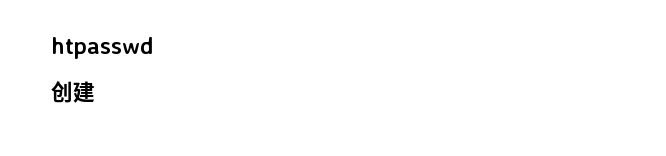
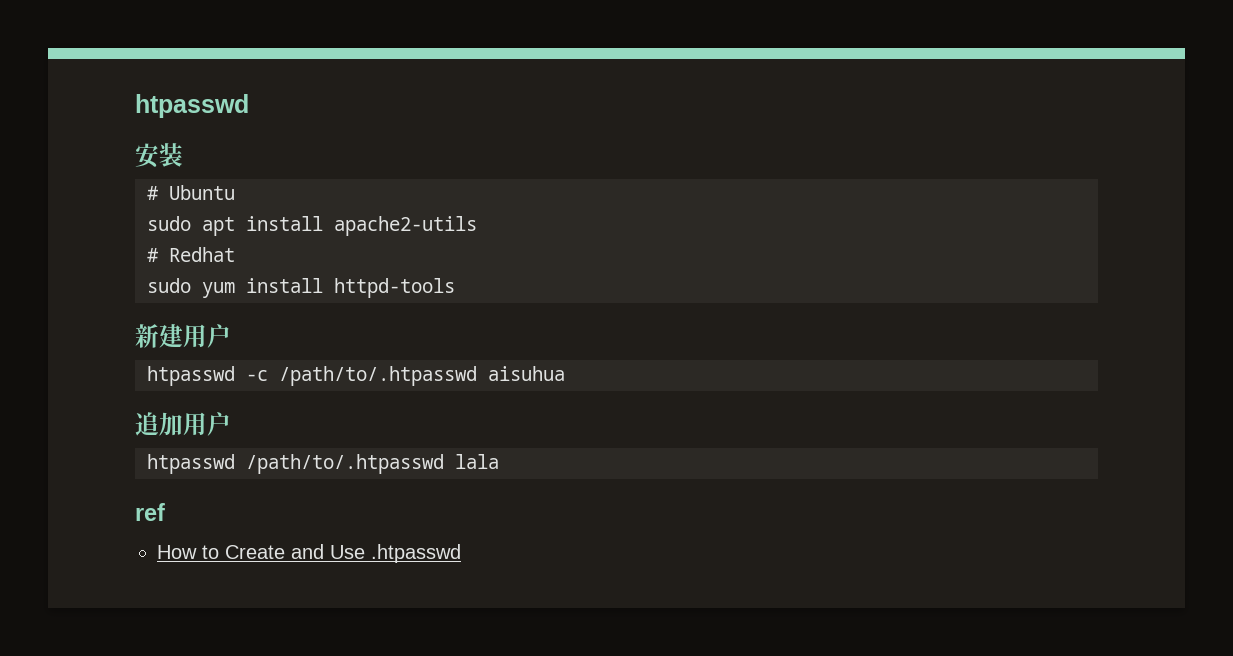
- 创建
+ 安装
+ # Ubuntu
+ sudo apt install apache2-utils
+ # Redhat
+ sudo yum install httpd-tools
+ 新建用户
+ htpasswd -c /path/to/.htpasswd aisuhua
+ 追加用户
+ htpasswd /path/to/.htpasswd lala
+ ref
+ How to Create and Use .htpasswd

